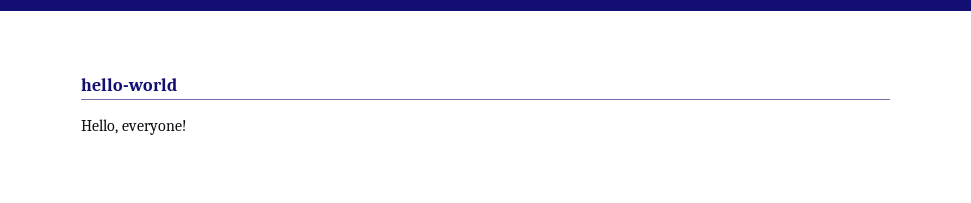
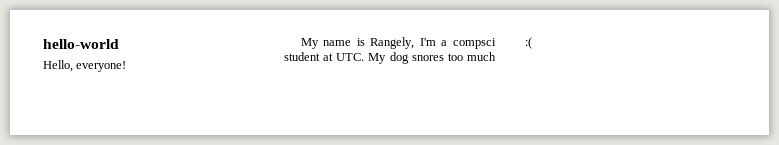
+ My name is Rangely, I'm a compsci student at UTC. My dog snores too much :(

